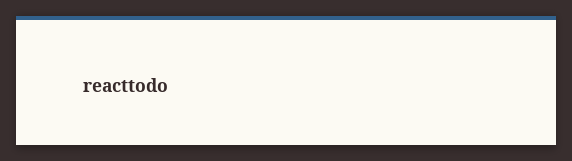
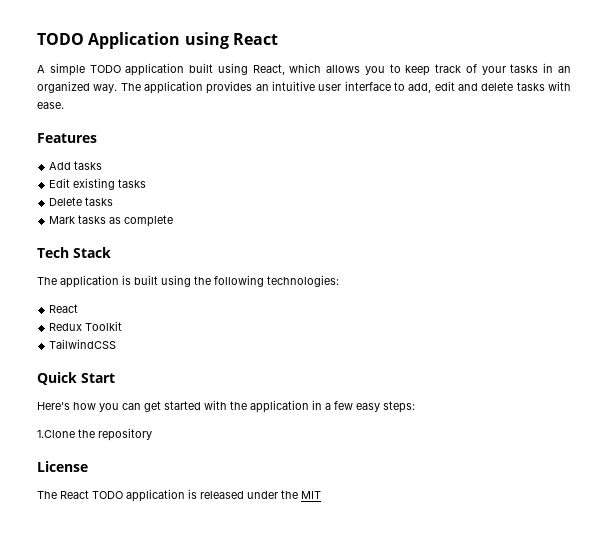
- reacttodo
+ TODO Application using React
+ A simple TODO application built using React, which allows you to keep track of your tasks in an organized way. The application provides an intuitive user interface to add, edit and delete tasks with ease.
+ Features
+ Add tasks
+ Edit existing tasks
+ Delete tasks
+ Mark tasks as complete
+ Tech Stack
+ The application is built using the following technologies:
+ React
+ Redux Toolkit
+ TailwindCSS
+ Quick Start
+ Here's how you can get started with the application in a few easy steps:
+ 1.Clone the repository
+ License
+ The React TODO application is released under the MIT

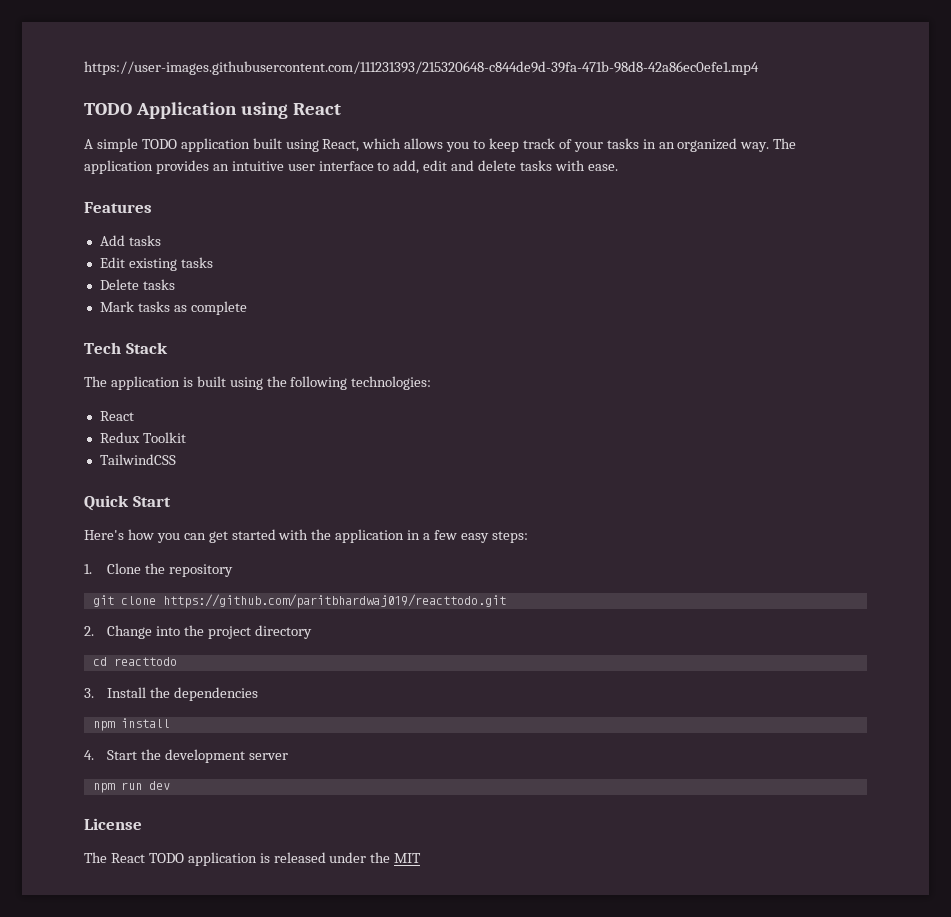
+ https://user-images.githubusercontent.com/111231393/215320648-c844de9d-39fa-471b-98d8-42a86ec0efe1.mp4
- 1.Clone the repository
+ 1. Clone the repository
+ git clone https://github.com/paritbhardwaj019/reacttodo.git
+ 2. Change into the project directory
+ cd reacttodo
+ 3. Install the dependencies
+ npm install
+ 4. Start the development server
+ npm run dev

